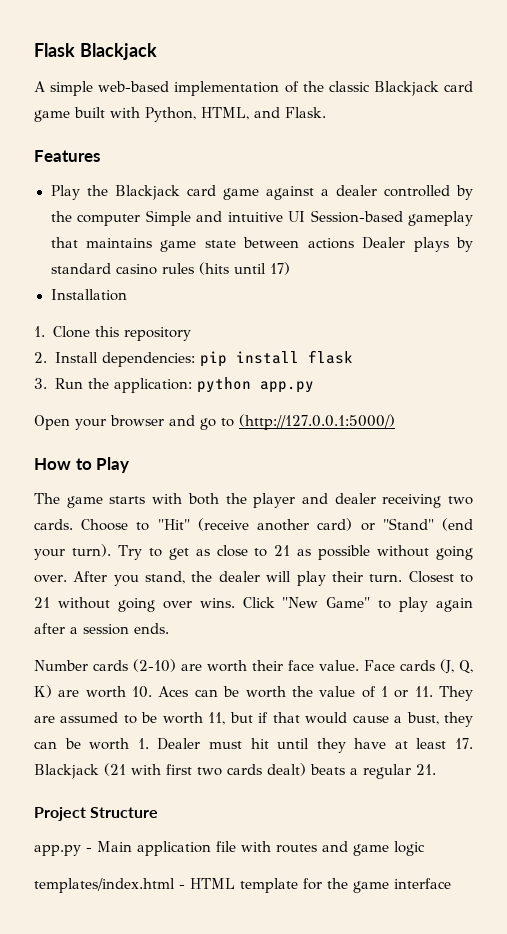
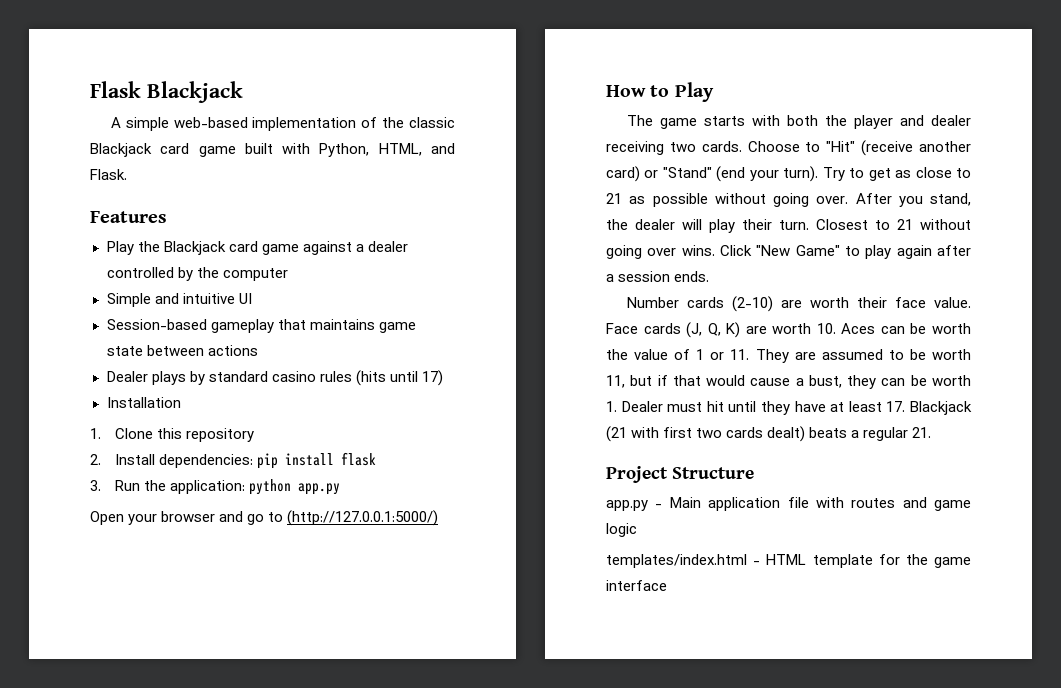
- Play the Blackjack card game against a dealer controlled by the computer Simple and intuitive UI Session-based gameplay that maintains game state between actions Dealer plays by standard casino rules (hits until 17)
+ Play the Blackjack card game against a dealer controlled by the computer
+ Simple and intuitive UI
+ Session-based gameplay that maintains game state between actions
+ Dealer plays by standard casino rules (hits until 17)

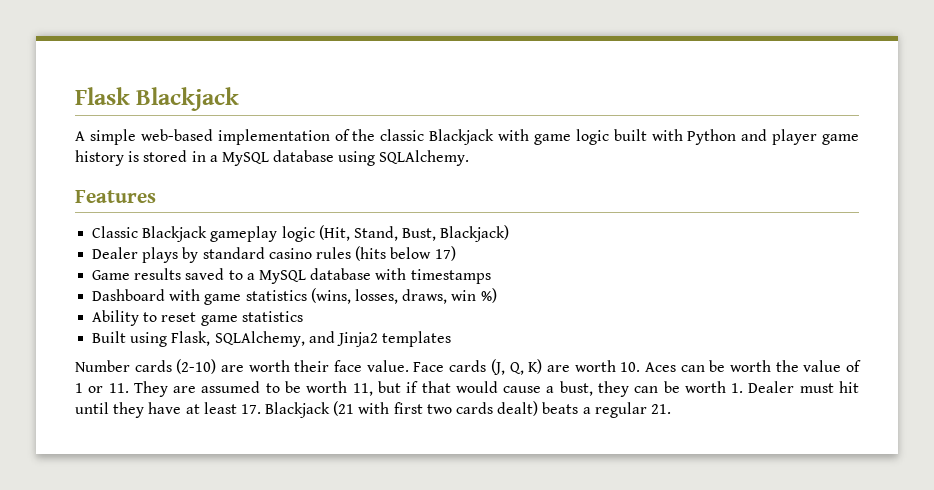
- A simple web-based implementation of the classic Blackjack card game built with Python, HTML, and Flask.
+ A simple web-based implementation of the classic Blackjack with game logic built with Python and player game history is stored in a MySQL database using SQLAlchemy.
  Features
- Play the Blackjack card game against a dealer controlled by the computer
- Simple and intuitive UI
- Session-based gameplay that maintains game state between actions
+ Classic Blackjack gameplay logic (Hit, Stand, Bust, Blackjack)
- Dealer plays by standard casino rules (hits until 17)
+ Dealer plays by standard casino rules (hits below 17)
- Installation
- 1. Clone this repository
- 2. Install dependencies: pip install flask
- 3. Run the application: python app.py
- Open your browser and go to (http://127.0.0.1:5000/)
- How to Play
- The game starts with both the player and dealer receiving two cards. Choose to "Hit" (receive another card) or "Stand" (end your turn). Try to get as close to 21 as possible without going over. After you stand, the dealer will play their turn. Closest to 21 without going over wins. Click "New Game" to play again after a session ends.
+ Game results saved to a MySQL database with timestamps
+ Dashboard with game statistics (wins, losses, draws, win %)
+ Ability to reset game statistics
+ Built using Flask, SQLAlchemy, and Jinja2 templates
- Project Structure
- app.py - Main application file with routes and game logic
- templates/index.html - HTML template for the game interface

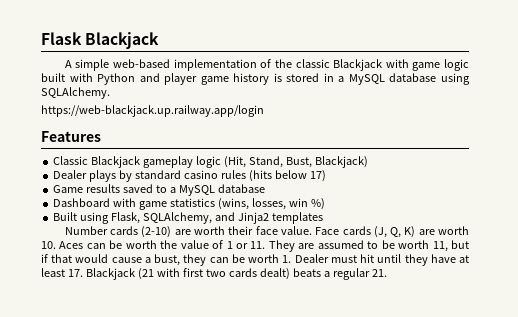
+ https://web-blackjack.up.railway.app/login
- Game results saved to a MySQL database with timestamps
+ Game results saved to a MySQL database
- Dashboard with game statistics (wins, losses, draws, win %)
+ Dashboard with game statistics (wins, losses, win %)
- Ability to reset game statistics

